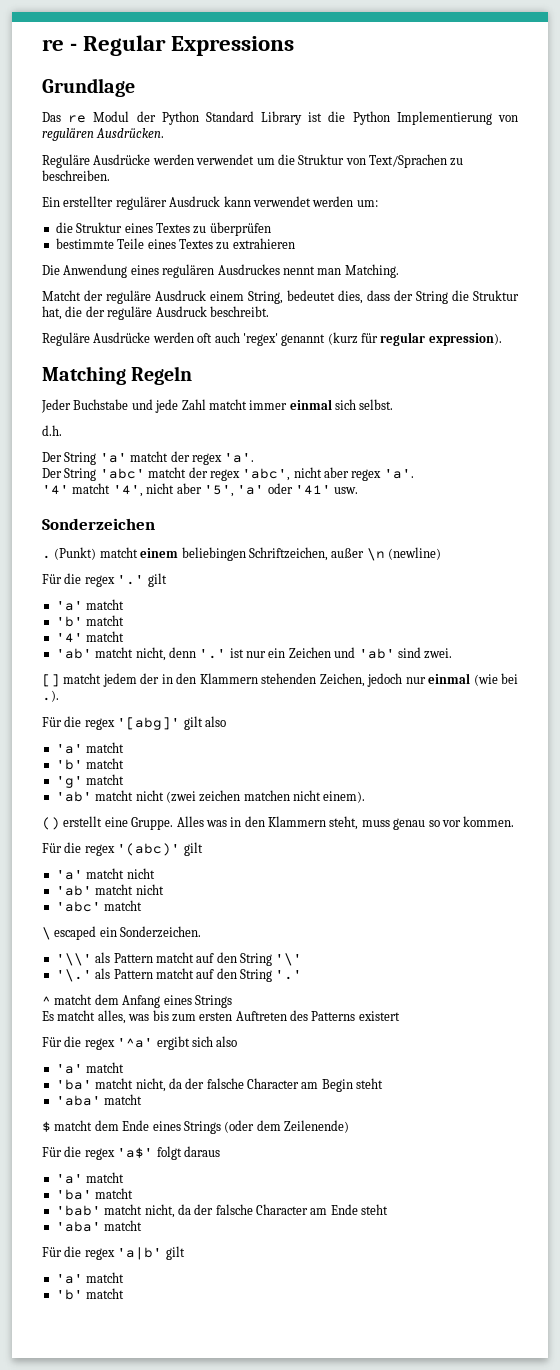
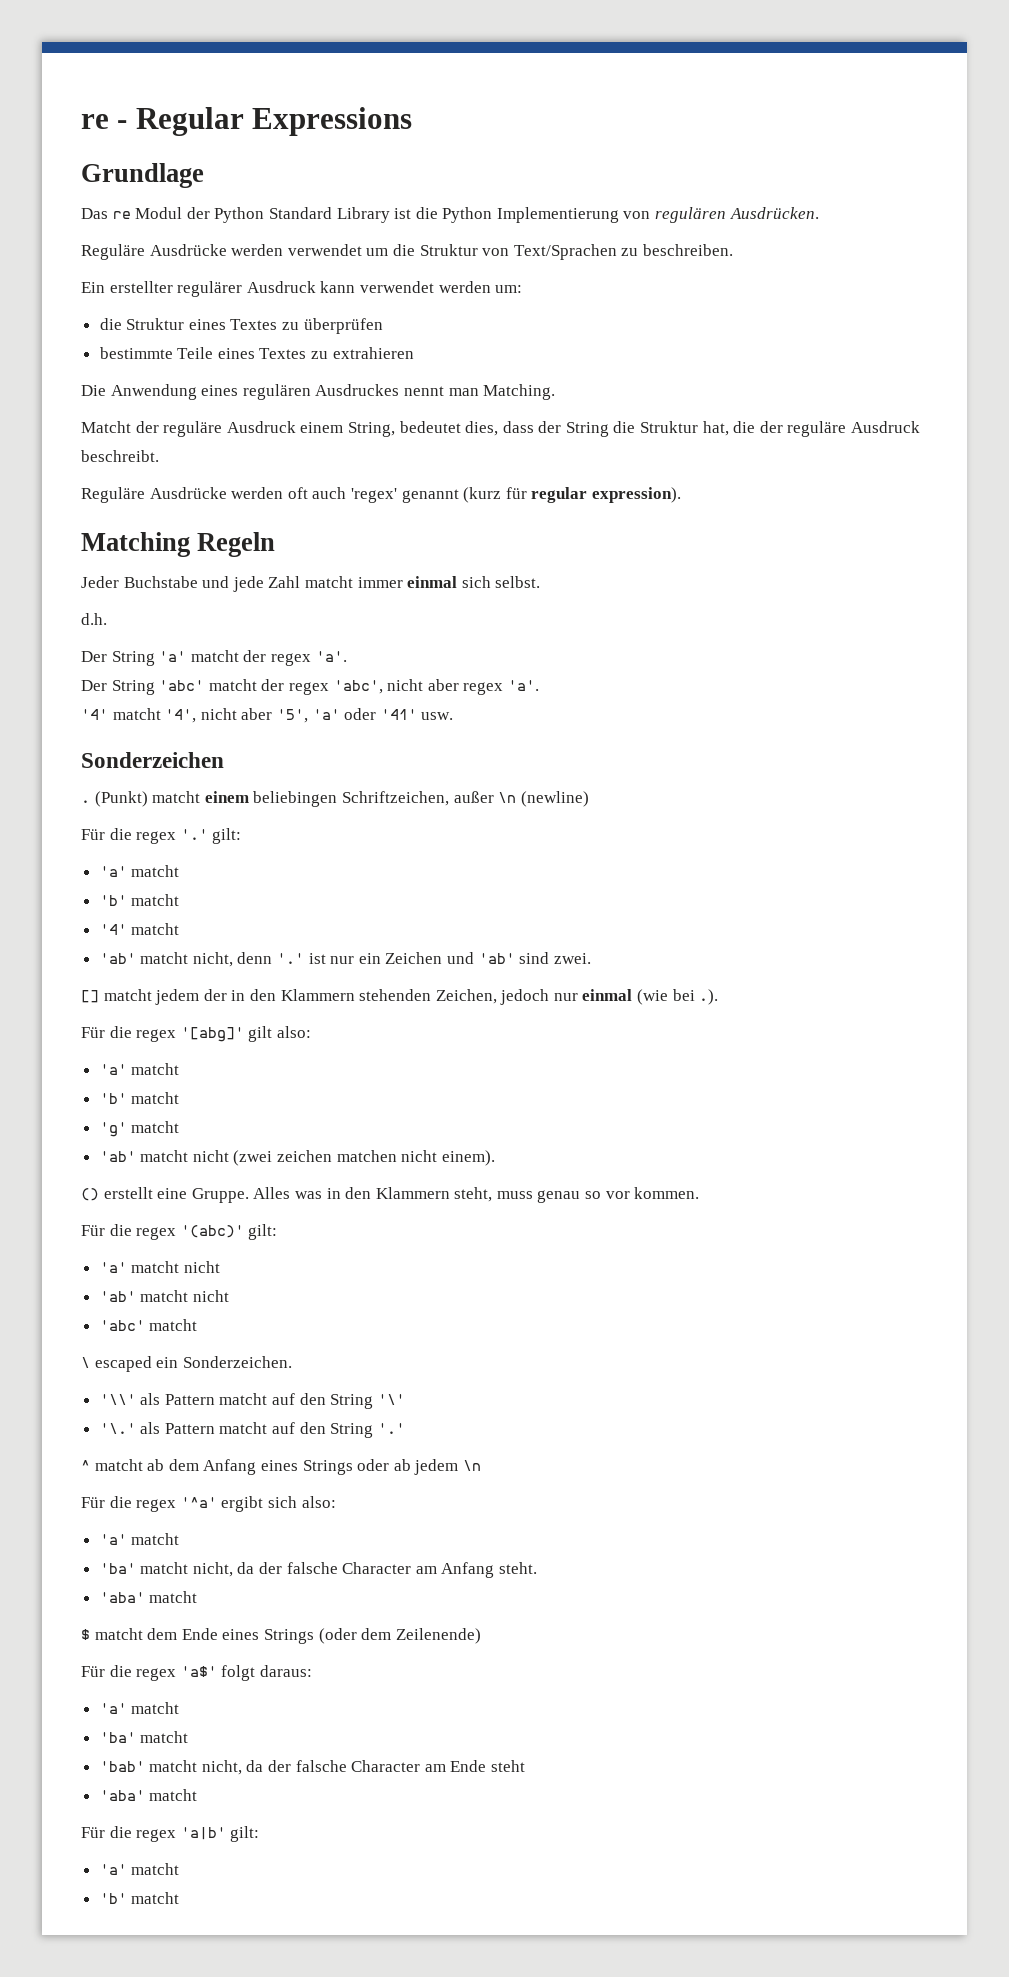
- Für die regex '.' gilt
+ Für die regex '.' gilt:
- Für die regex '[abg]' gilt also
+ Für die regex '[abg]' gilt also:
- Für die regex '(abc)' gilt
+ Für die regex '(abc)' gilt:
- ^ matcht dem Anfang eines Strings
- Es matcht alles, was bis zum ersten Auftreten des Patterns existert
+ ^ matcht ab dem Anfang eines Strings oder ab jedem \n
- Für die regex '^a' ergibt sich also
+ Für die regex '^a' ergibt sich also:
- 'ba' matcht nicht, da der falsche Character am Begin steht
+ 'ba' matcht nicht, da der falsche Character am Anfang steht.
- Für die regex 'a$' folgt daraus
+ Für die regex 'a$' folgt daraus:
- Für die regex 'a|b' gilt
+ Für die regex 'a|b' gilt:

